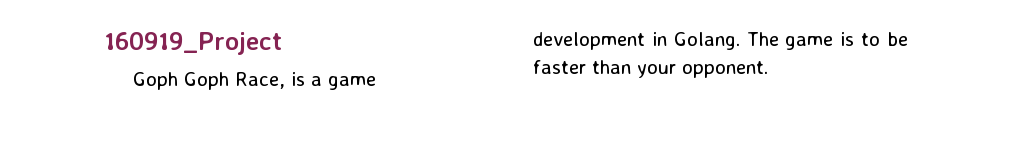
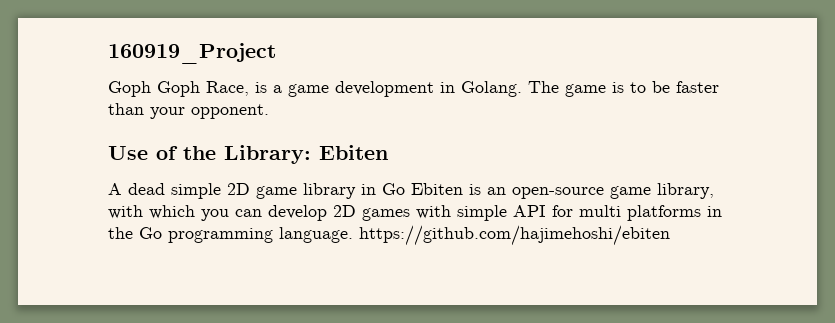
+ Use of the Library: Ebiten
+ A dead simple 2D game library in Go Ebiten is an open-source game library, with which you can develop 2D games with simple API for multi platforms in the Go programming language. https://github.com/hajimehoshi/ebiten

